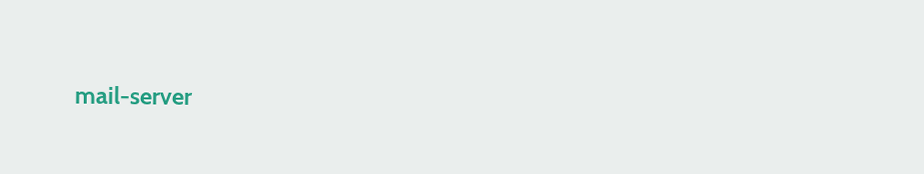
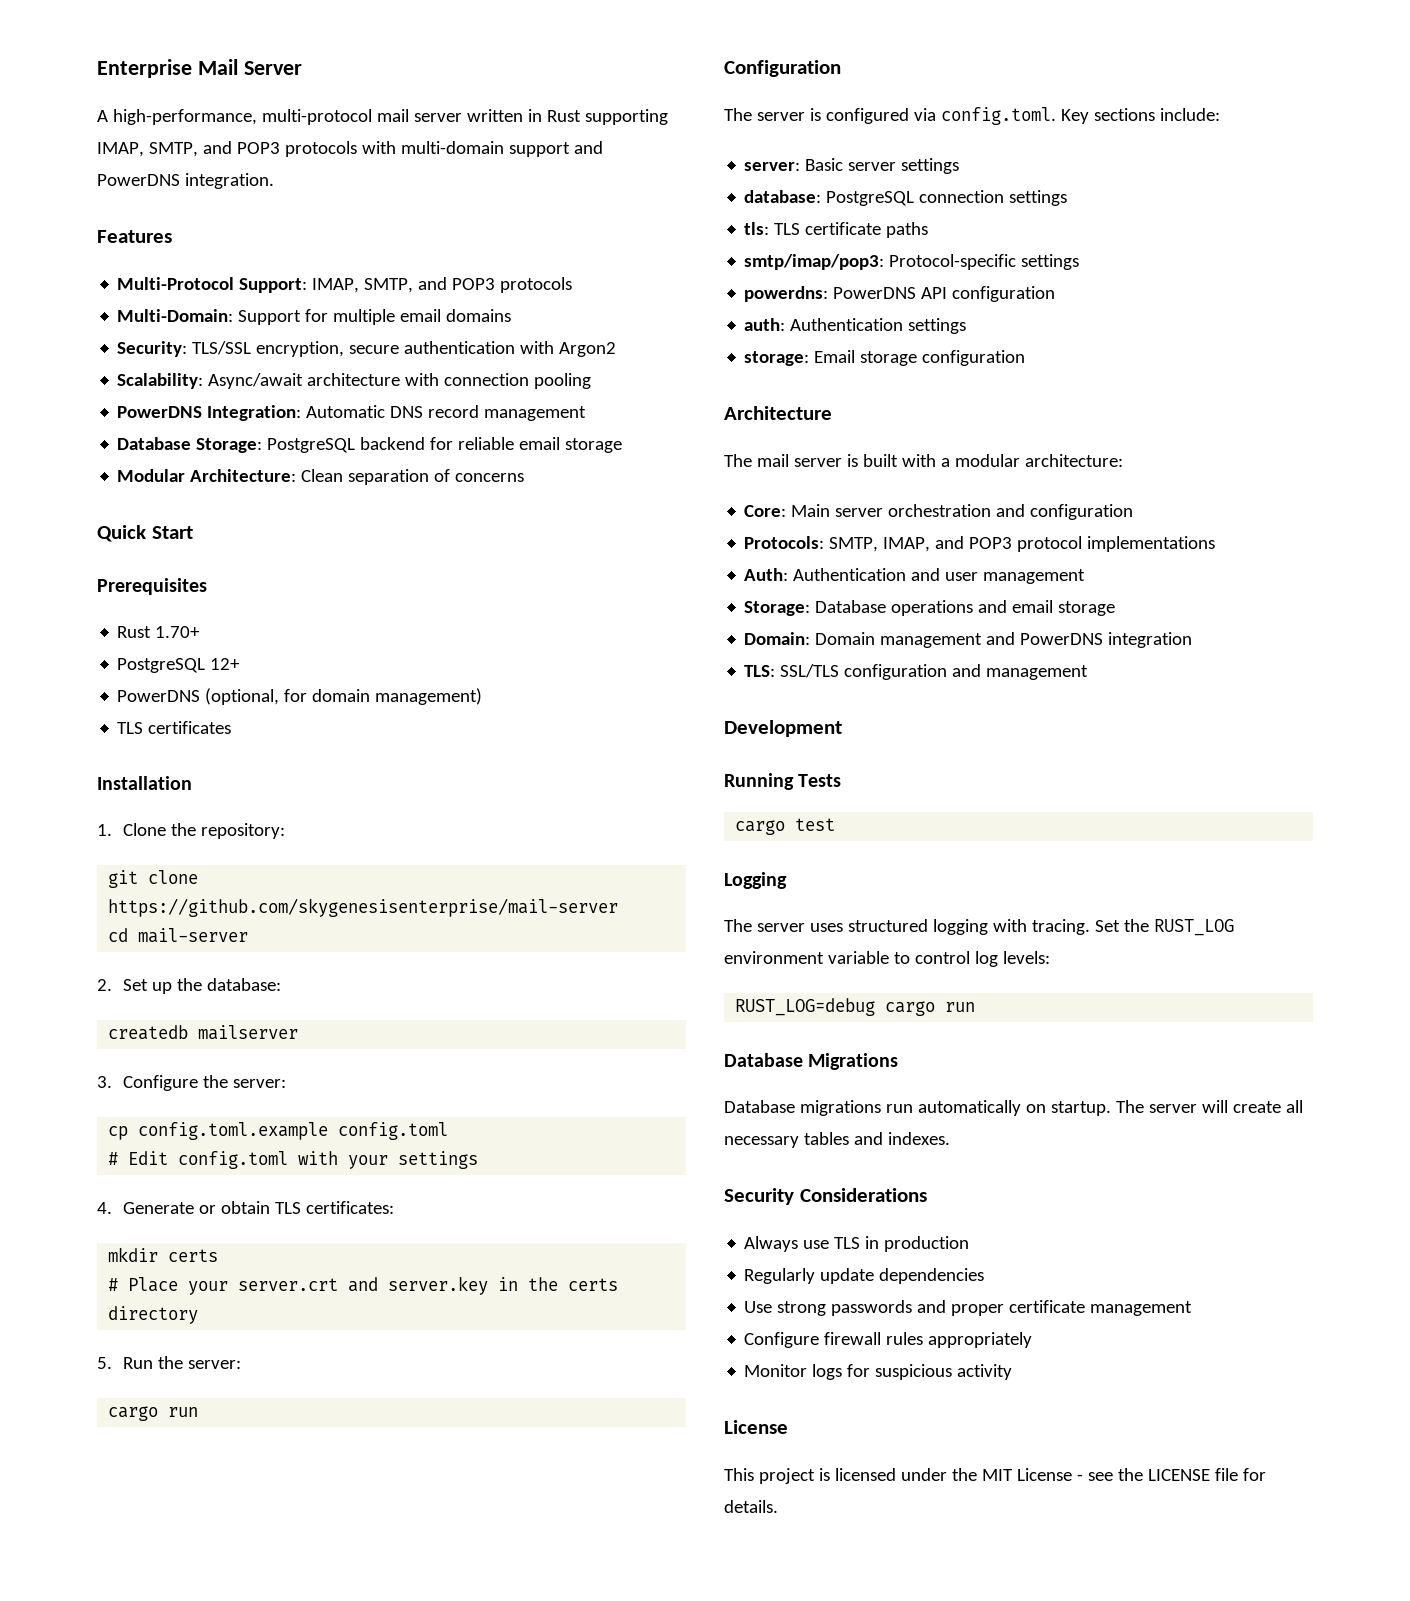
- mail-server
+ Enterprise Mail Server
+ A high-performance, multi-protocol mail server written in Rust supporting IMAP, SMTP, and POP3 protocols with multi-domain support and PowerDNS integration.
+ Features
+ Multi-Protocol Support: IMAP, SMTP, and POP3 protocols
+ Multi-Domain: Support for multiple email domains
+ Security: TLS/SSL encryption, secure authentication with Argon2
+ Scalability: Async/await architecture with connection pooling
+ PowerDNS Integration: Automatic DNS record management
+ Database Storage: PostgreSQL backend for reliable email storage
+ Modular Architecture: Clean separation of concerns
+ Quick Start
+ Prerequisites
+ Rust 1.70+
+ PostgreSQL 12+
+ PowerDNS (optional, for domain management)
+ TLS certificates
+ Installation
+ 1. Clone the repository:
+ git clone https://github.com/skygenesisenterprise/mail-server
+ cd mail-server
+ 2. Set up the database:
+ createdb mailserver
+ 3. Configure the server:
+ cp config.toml.example config.toml
+ # Edit config.toml with your settings
+ 4. Generate or obtain TLS certificates:
+ mkdir certs
+ # Place your server.crt and server.key in the certs directory
+ 5. Run the server:
+ cargo run
+ Configuration
+ The server is configured via config.toml. Key sections include:
+ server: Basic server settings
+ database: PostgreSQL connection settings
+ tls: TLS certificate paths
+ smtp/imap/pop3: Protocol-specific settings
+ powerdns: PowerDNS API configuration
+ auth: Authentication settings
+ storage: Email storage configuration
+ Architecture
+ The mail server is built with a modular architecture:
+ Core: Main server orchestration and configuration
+ Protocols: SMTP, IMAP, and POP3 protocol implementations
+ Auth: Authentication and user management
+ Storage: Database operations and email storage
+ Domain: Domain management and PowerDNS integration
+ TLS: SSL/TLS configuration and management
+ Development
+ Running Tests
+ cargo test
+ Logging
+ The server uses structured logging with tracing. Set the RUST_LOG environment variable to control log levels:
+ RUST_LOG=debug cargo run
+ Database Migrations
+ Database migrations run automatically on startup. The server will create all necessary tables and indexes.
+ Security Considerations
+ Always use TLS in production
+ Regularly update dependencies
+ Use strong passwords and proper certificate management
+ Configure firewall rules appropriately
+ Monitor logs for suspicious activity
+ License
+ This project is licensed under the MIT License - see the LICENSE file for details.

